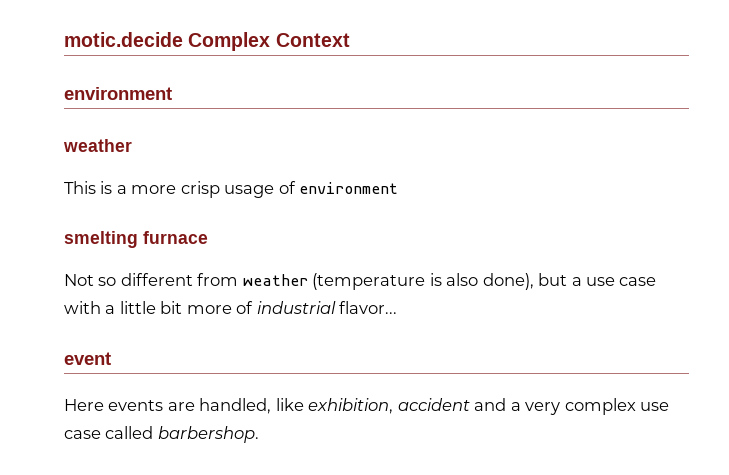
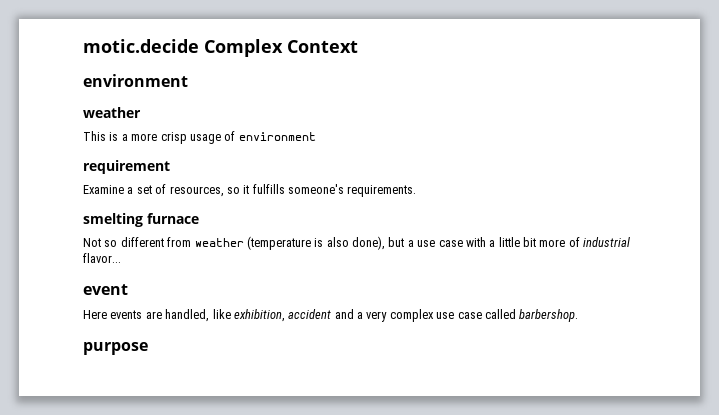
+ requirement
+ Examine a set of resources, so it fulfills someone's requirements.
+ purpose

